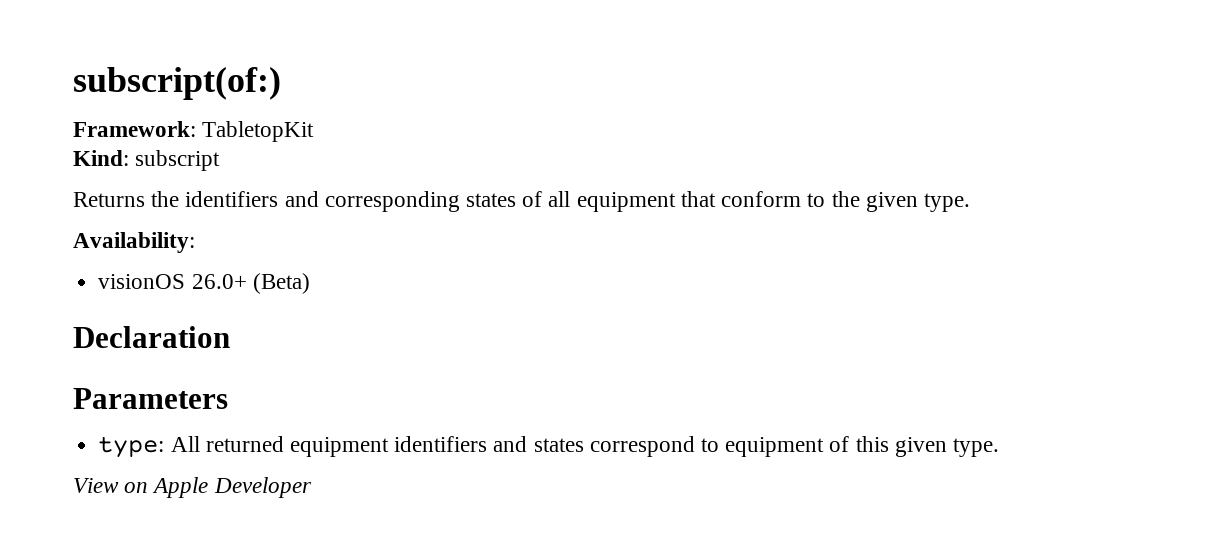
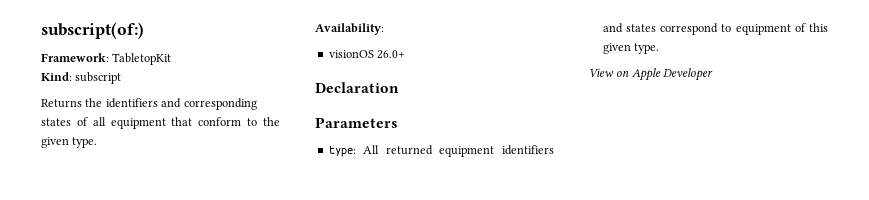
- visionOS 26.0+ (Beta)
+ visionOS 26.0+

